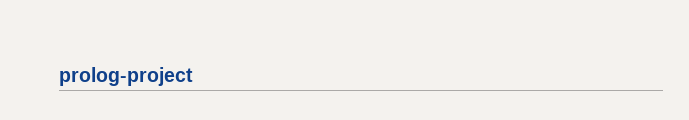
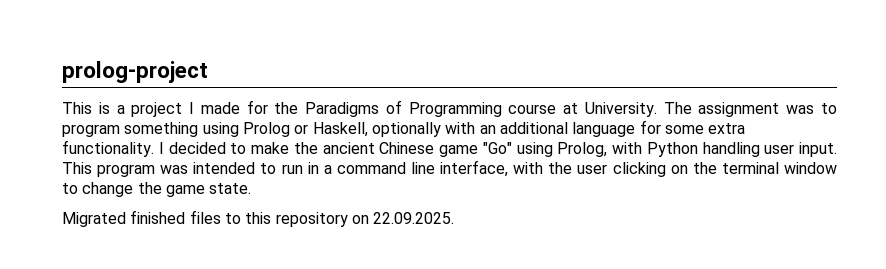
+ This is a project I made for the Paradigms of Programming course at University. The assignment was to program something using Prolog or Haskell, optionally with an additional language for some extra functionality. I decided to make the ancient Chinese game "Go" using Prolog, with Python handling user input. This program was intended to run in a command line interface, with the user clicking on the terminal window to change the game state.
+ Migrated finished files to this repository on 22.09.2025.

